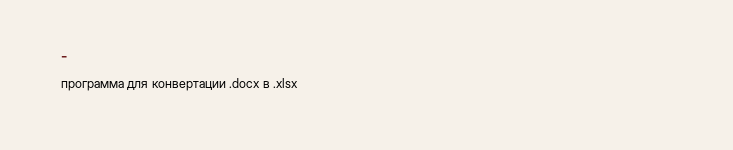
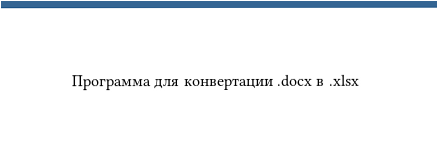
- -
- программа для конвертации .docx в .xlsx
+ Программа для конвертации .docx в .xlsx

